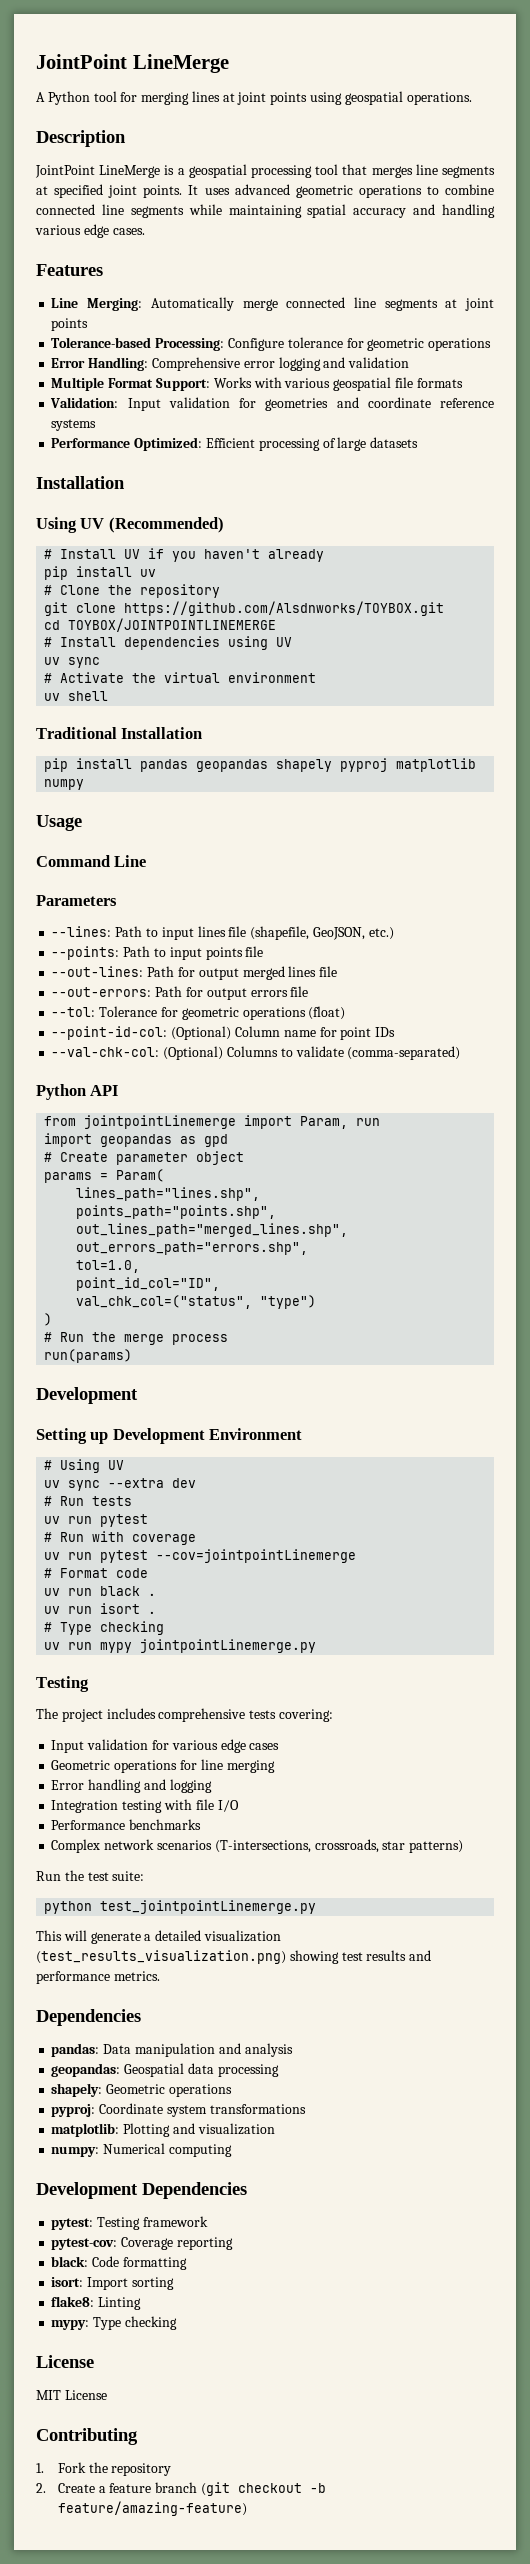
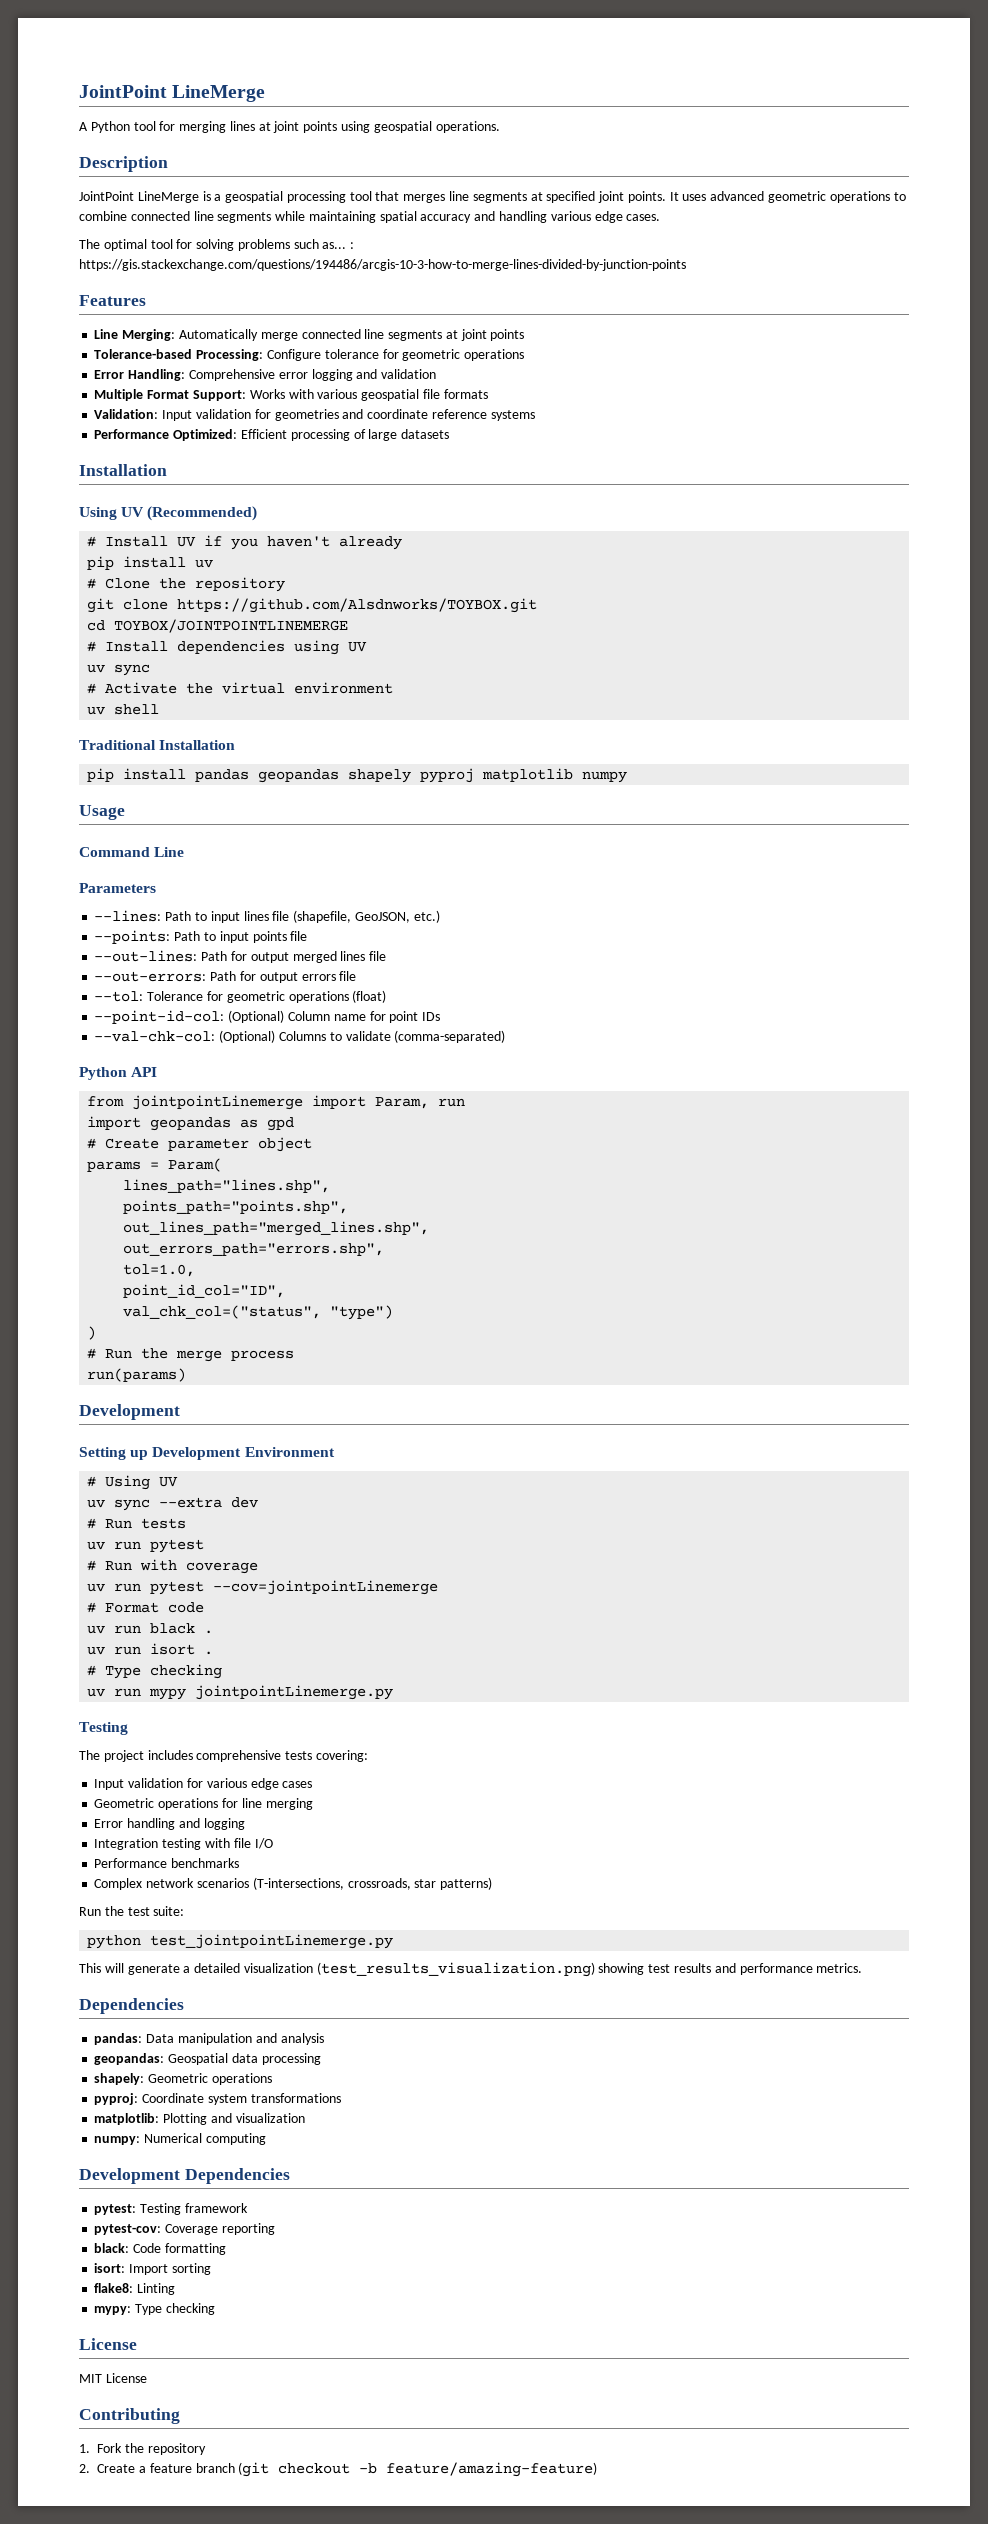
+ The optimal tool for solving problems such as... : https://gis.stackexchange.com/questions/194486/arcgis-10-3-how-to-merge-lines-divided-by-junction-points

